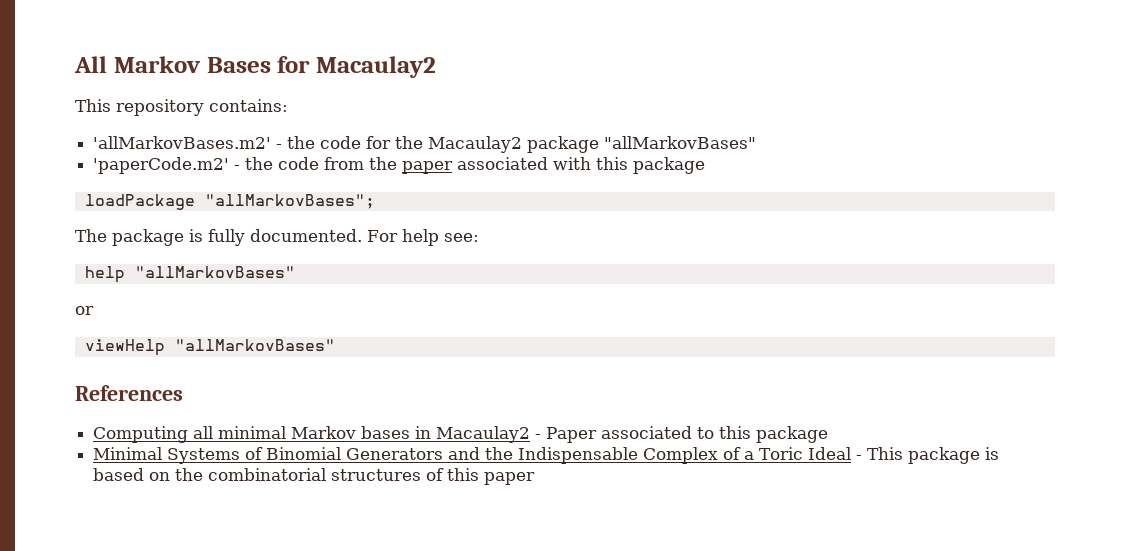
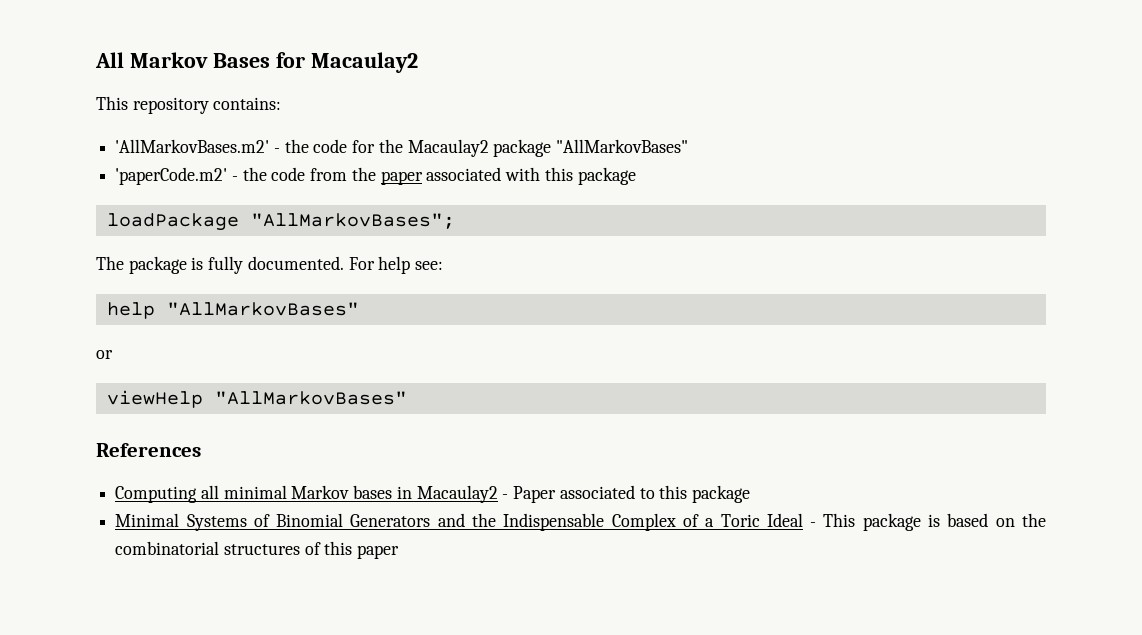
- 'allMarkovBases.m2' - the code for the Macaulay2 package "allMarkovBases"
+ 'AllMarkovBases.m2' - the code for the Macaulay2 package "AllMarkovBases"
- loadPackage "allMarkovBases";
+ loadPackage "AllMarkovBases";
- help "allMarkovBases"
+ help "AllMarkovBases"
- viewHelp "allMarkovBases"
+ viewHelp "AllMarkovBases"

